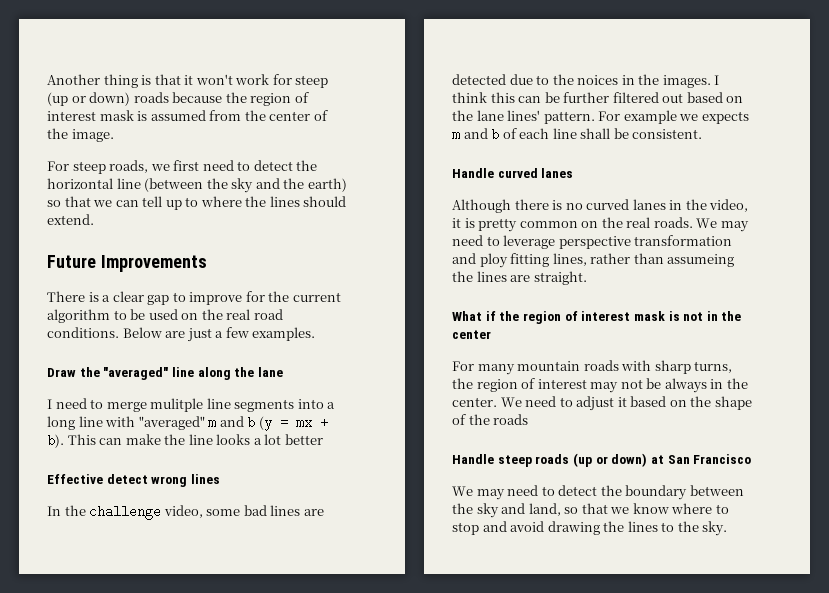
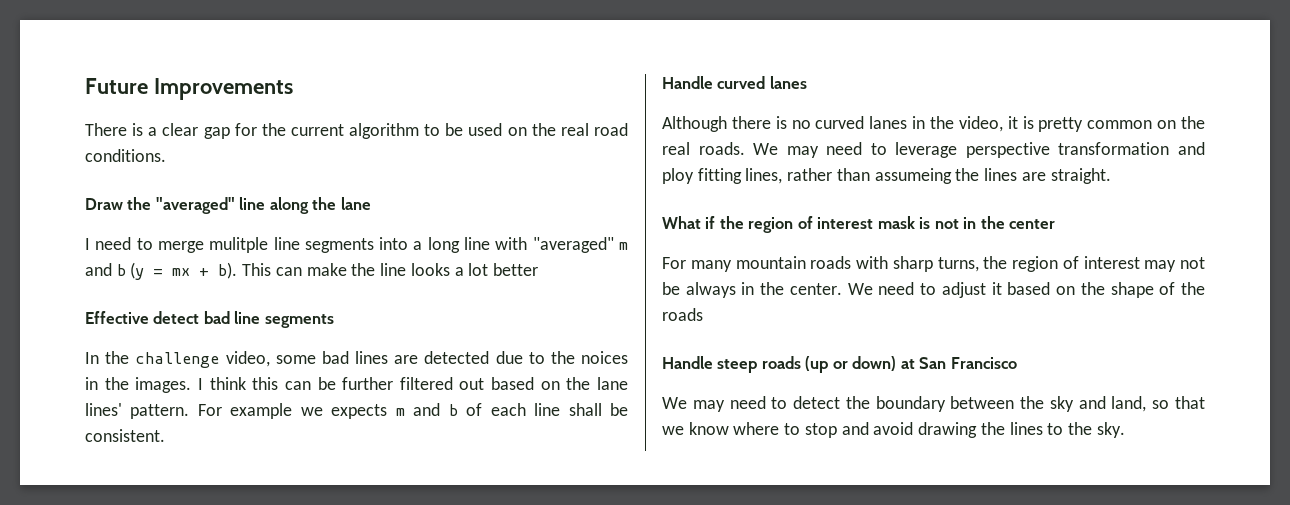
- Another thing is that it won't work for steep (up or down) roads because the region of interest mask is assumed from the center of the image.
- For steep roads, we first need to detect the horizontal line (between the sky and the earth) so that we can tell up to where the lines should extend.
- There is a clear gap to improve for the current algorithm to be used on the real road conditions. Below are just a few examples.
+ There is a clear gap for the current algorithm to be used on the real road conditions.
- Effective detect wrong lines
+ Effective detect bad line segments

